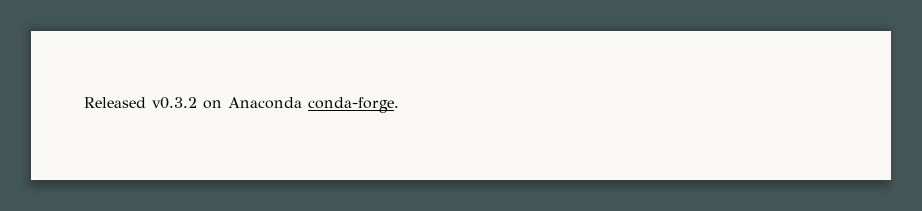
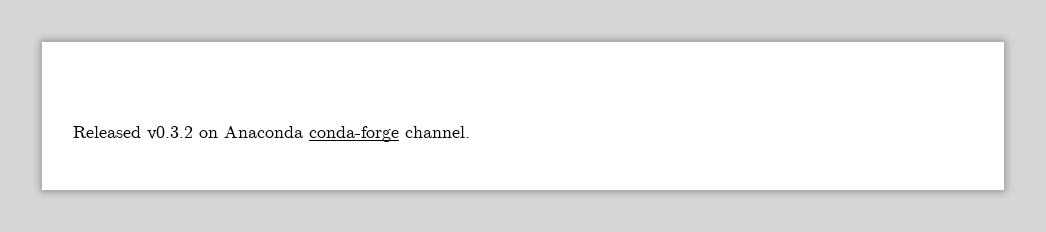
- Released v0.3.2 on Anaconda conda-forge.
+ Released v0.3.2 on Anaconda conda-forge channel.

